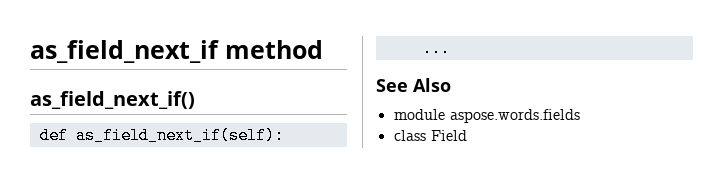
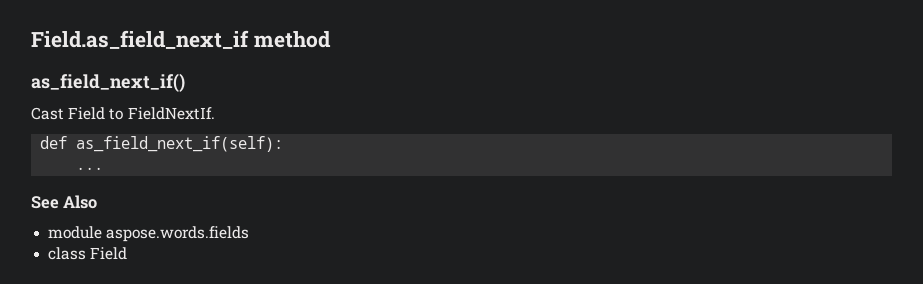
- as_field_next_if method
+ Field.as_field_next_if method
+ Cast Field to FieldNextIf.

